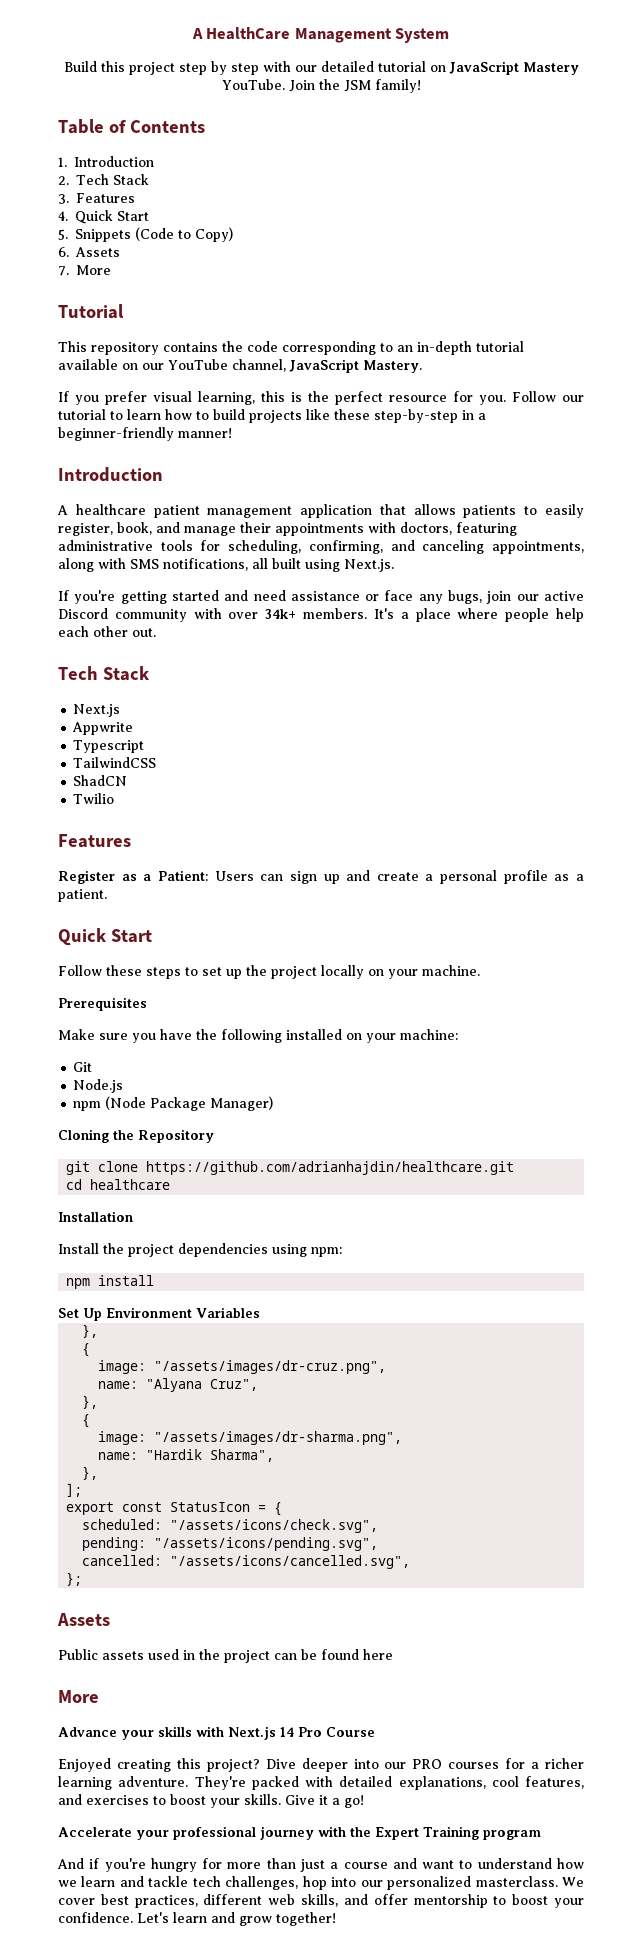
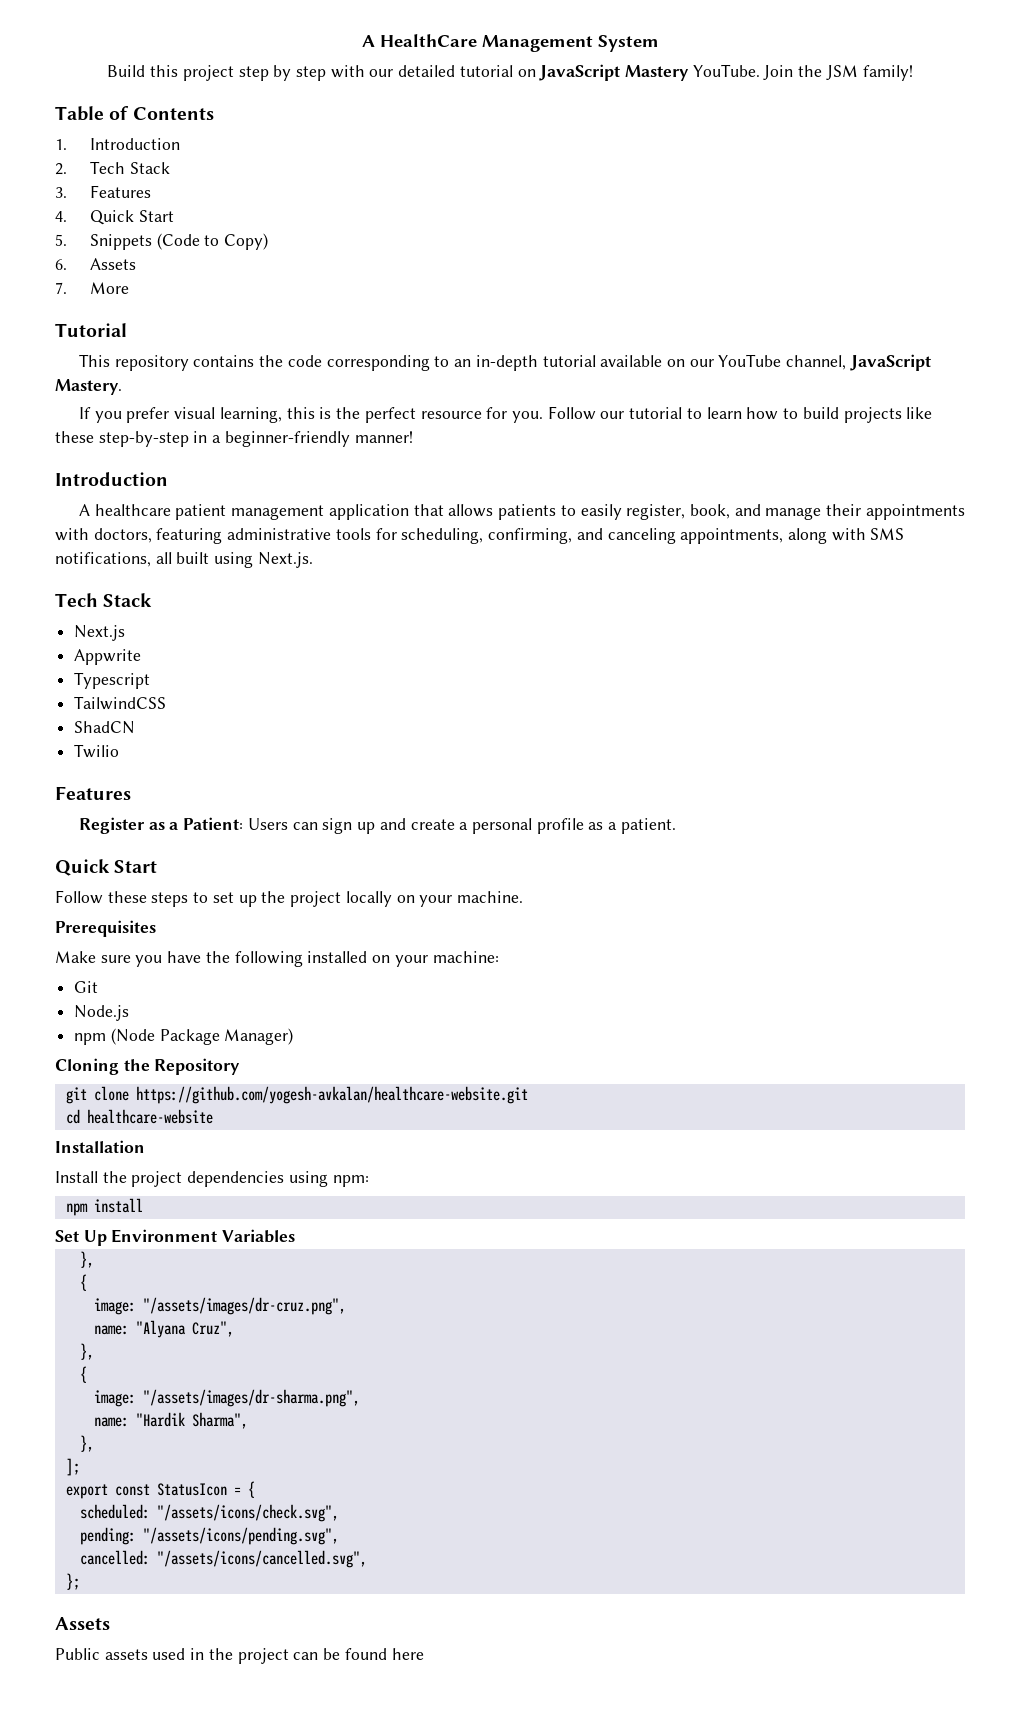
- If you're getting started and need assistance or face any bugs, join our active Discord community with over 34k+ members. It's a place where people help each other out.
- git clone https://github.com/adrianhajdin/healthcare.git
+ git clone https://github.com/yogesh-avkalan/healthcare-website.git
- cd healthcare
+ cd healthcare-website
  Public assets used in the project can be found here
- More
- Advance your skills with Next.js 14 Pro Course
- Enjoyed creating this project? Dive deeper into our PRO courses for a richer learning adventure. They're packed with detailed explanations, cool features, and exercises to boost your skills. Give it a go!
- Accelerate your professional journey with the Expert Training program
- And if you're hungry for more than just a course and want to understand how we learn and tackle tech challenges, hop into our personalized masterclass. We cover best practices, different web skills, and offer mentorship to boost your confidence. Let's learn and grow together!

